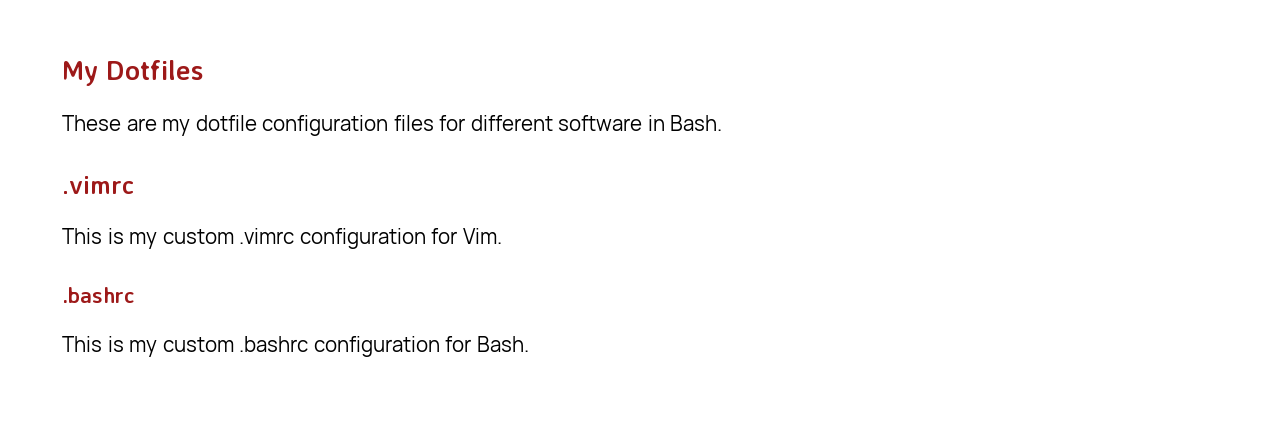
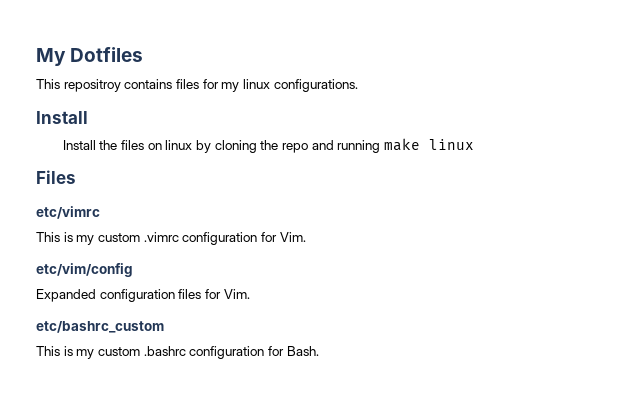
- These are my dotfile configuration files for different software in Bash.
- .vimrc
+ This repositroy contains files for my linux configurations.
+ Install
+ Install the files on linux by cloning the repo and running make linux
+ Files
+ etc/vimrc
  This is my custom .vimrc configuration for Vim.
- .bashrc
+ etc/vim/config
+ Expanded configuration files for Vim.
+ etc/bashrc_custom

